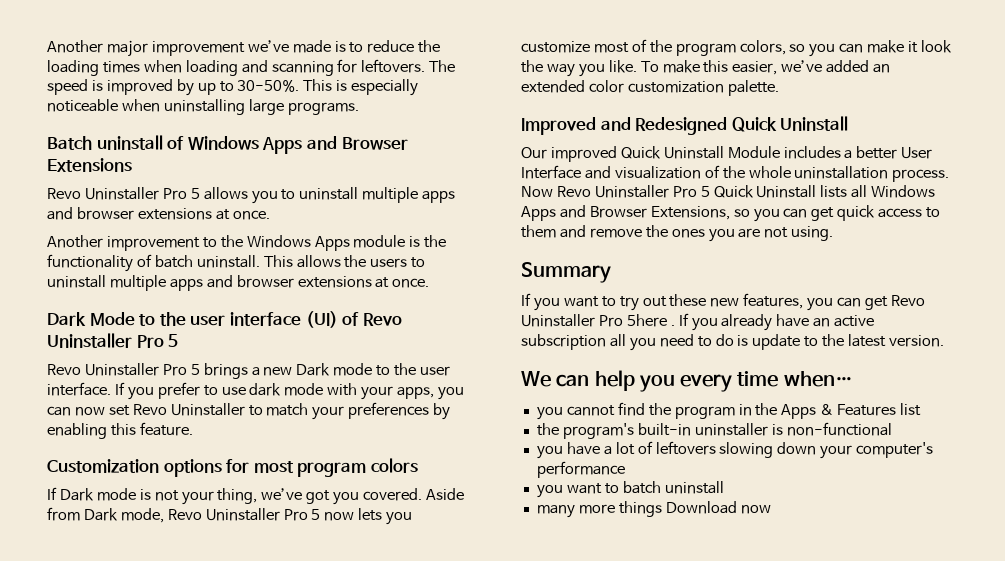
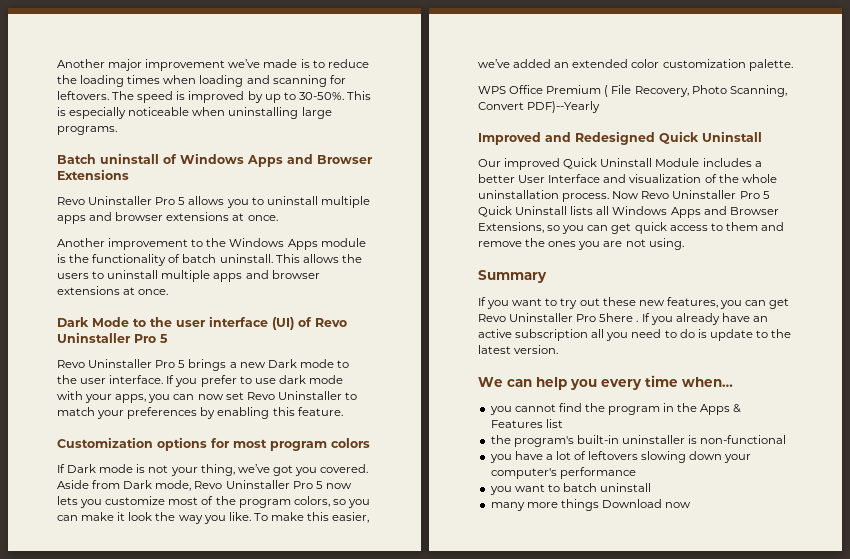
+ WPS Office Premium ( File Recovery, Photo Scanning, Convert PDF)--Yearly

